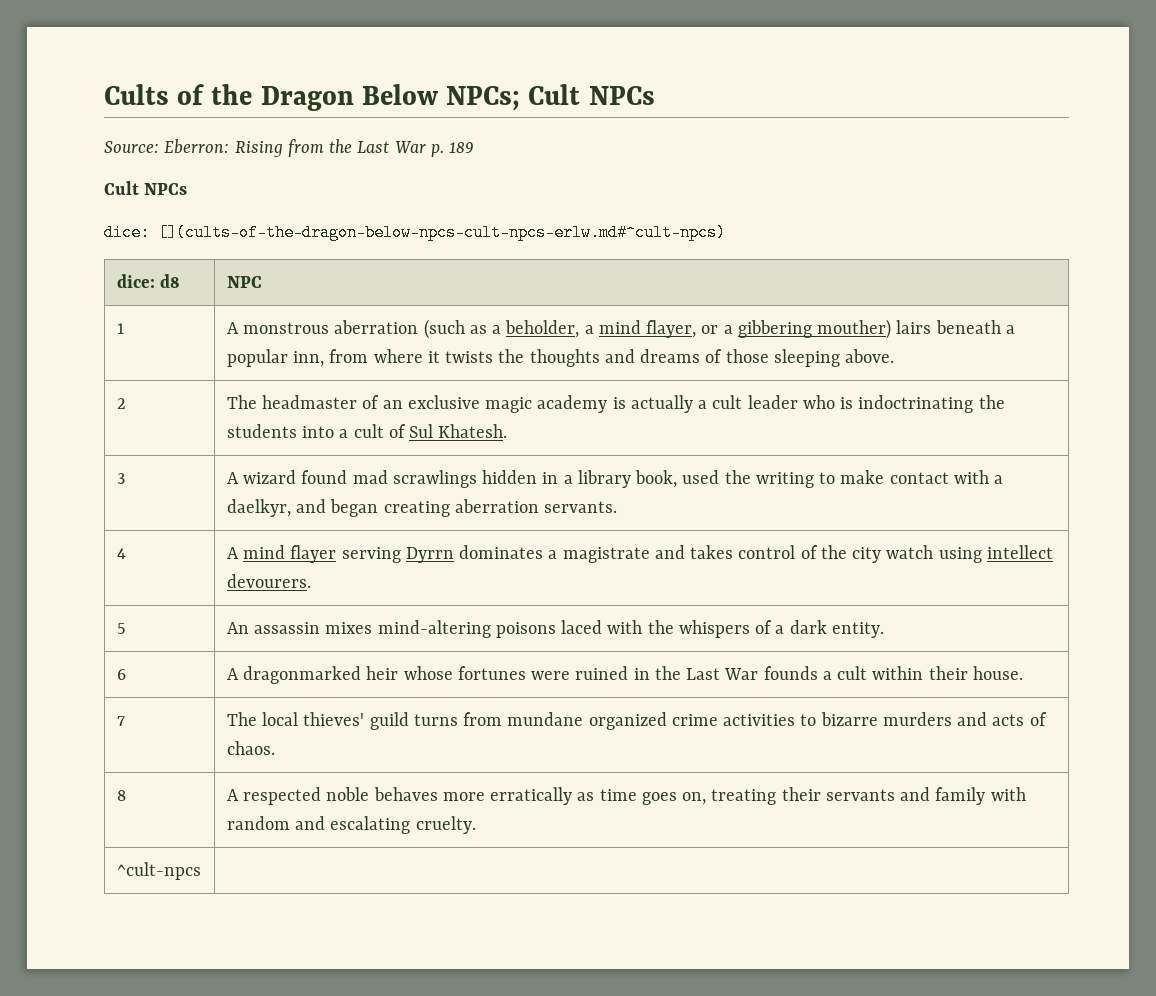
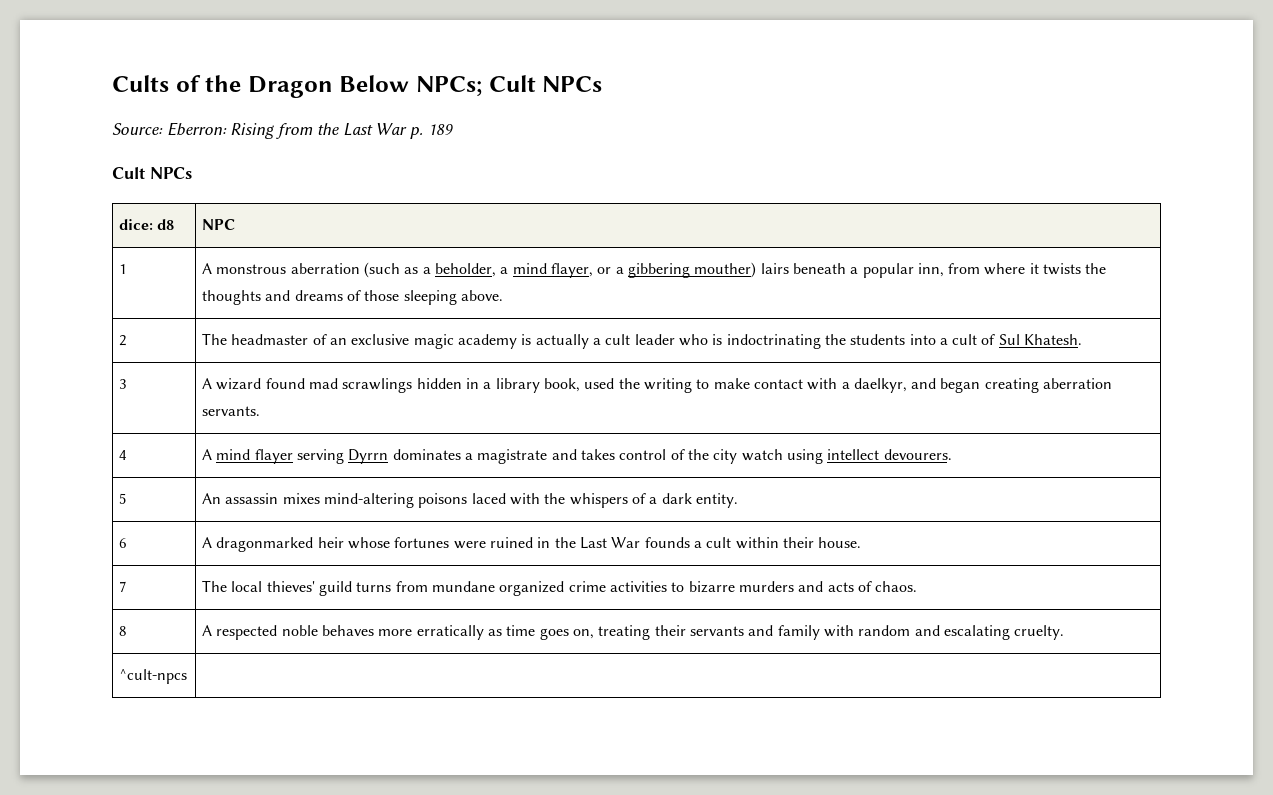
- dice: [](cults-of-the-dragon-below-npcs-cult-npcs-erlw.md#^cult-npcs)

